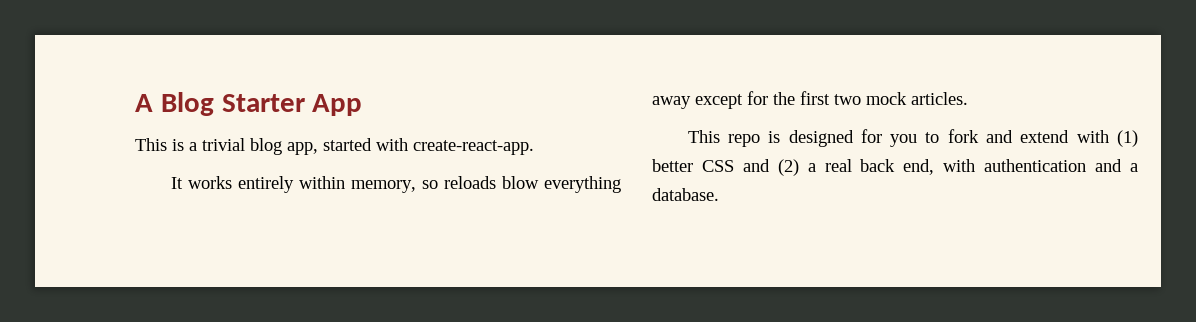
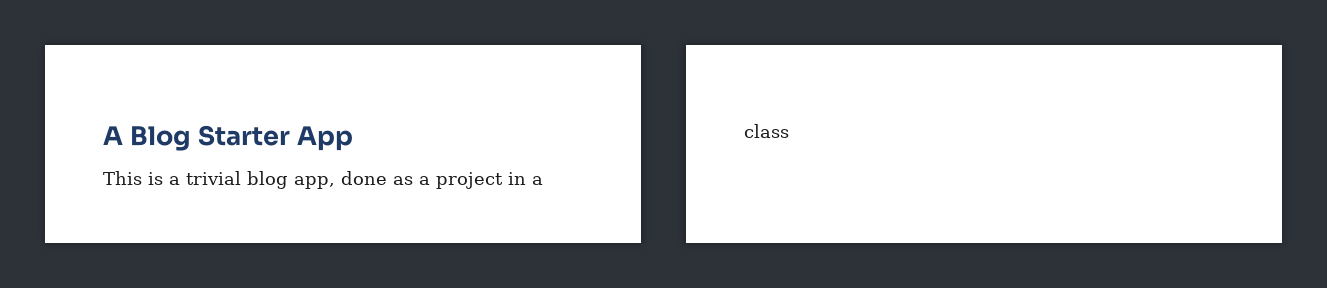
- This is a trivial blog app, started with create-react-app.
- It works entirely within memory, so reloads blow everything away except for the first two mock articles.
- This repo is designed for you to fork and extend with (1) better CSS and (2) a real back end, with authentication and a database.
+ This is a trivial blog app, done as a project in a class

